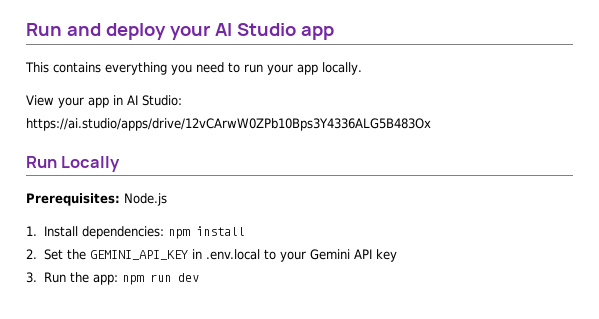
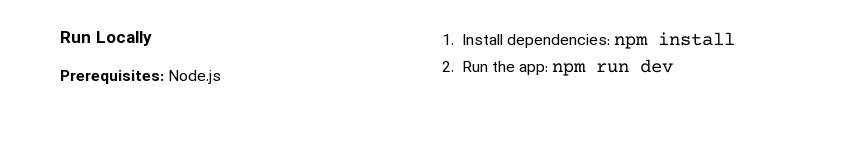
- Run and deploy your AI Studio app
- This contains everything you need to run your app locally.
- View your app in AI Studio: https://ai.studio/apps/drive/12vCArwW0ZPb10Bps3Y4336ALG5B483Ox
- 2. Set the GEMINI_API_KEY in .env.local to your Gemini API key
- 3. Run the app: npm run dev
+ 2. Run the app: npm run dev

